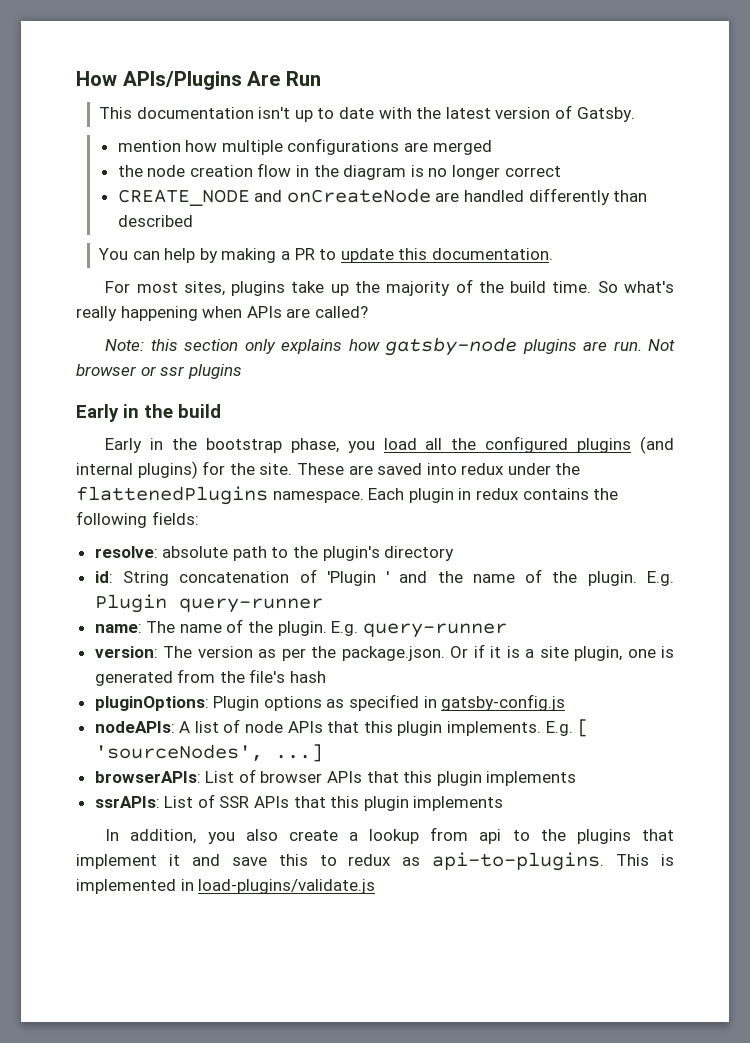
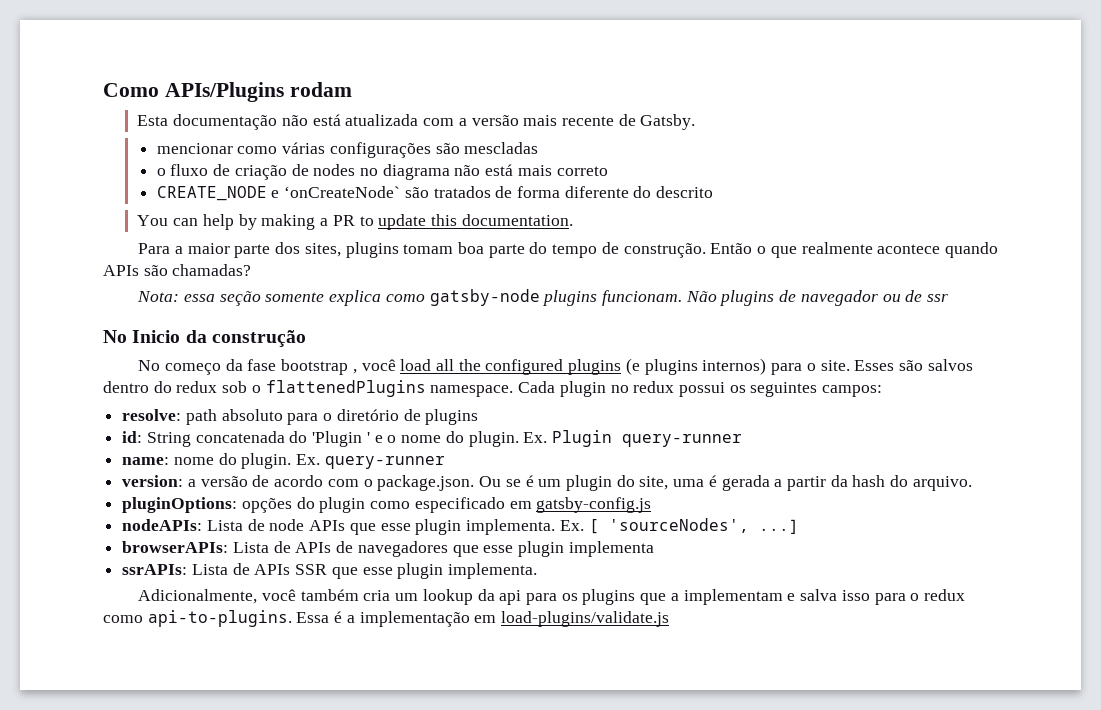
- How APIs/Plugins Are Run
- This documentation isn't up to date with the latest version of Gatsby.
- mention how multiple configurations are merged
- the node creation flow in the diagram is no longer correct
- CREATE_NODE and onCreateNode are handled differently than described
+ Como APIs/Plugins rodam
+ Esta documentação não está atualizada com a versão mais recente de Gatsby.
+ mencionar como várias configurações são mescladas
+ o fluxo de criação de nodes no diagrama não está mais correto
+ CREATE_NODE e ʻonCreateNode` são tratados de forma diferente do descrito
- For most sites, plugins take up the majority of the build time. So what's really happening when APIs are called?
- Note: this section only explains how gatsby-node plugins are run. Not browser or ssr plugins
- Early in the build
- Early in the bootstrap phase, you load all the configured plugins (and internal plugins) for the site. These are saved into redux under the flattenedPlugins namespace. Each plugin in redux contains the following fields:
- resolve: absolute path to the plugin's directory
- id: String concatenation of 'Plugin ' and the name of the plugin. E.g. Plugin query-runner
- name: The name of the plugin. E.g. query-runner
- version: The version as per the package.json. Or if it is a site plugin, one is generated from the file's hash
+ Para a maior parte dos sites, plugins tomam boa parte do tempo de construção. Então o que realmente acontece quando APIs são chamadas?
+ Nota: essa seção somente explica como gatsby-node plugins funcionam. Não plugins de navegador ou de ssr
+ No Inicio da construção
+ No começo da fase bootstrap , você load all the configured plugins (e plugins internos) para o site. Esses são salvos dentro do redux sob o flattenedPlugins namespace. Cada plugin no redux possui os seguintes campos:
+ resolve: path absoluto para o diretório de plugins
+ id: String concatenada do 'Plugin ' e o nome do plugin. Ex. Plugin query-runner
+ name: nome do plugin. Ex. query-runner
+ version: a versão de acordo com o package.json. Ou se é um plugin do site, uma é gerada a partir da hash do arquivo.
- pluginOptions: Plugin options as specified in gatsby-config.js
- nodeAPIs: A list of node APIs that this plugin implements. E.g. [ 'sourceNodes', ...]
- browserAPIs: List of browser APIs that this plugin implements
- ssrAPIs: List of SSR APIs that this plugin implements
- In addition, you also create a lookup from api to the plugins that implement it and save this to redux as api-to-plugins. This is implemented in load-plugins/validate.js
+ pluginOptions: opções do plugin como especificado em gatsby-config.js
+ nodeAPIs: Lista de node APIs que esse plugin implementa. Ex. [ 'sourceNodes', ...]
+ browserAPIs: Lista de APIs de navegadores que esse plugin implementa
+ ssrAPIs: Lista de APIs SSR que esse plugin implementa.
+ Adicionalmente, você também cria um lookup da api para os plugins que a implementam e salva isso para o redux como api-to-plugins. Essa é a implementação em load-plugins/validate.js

